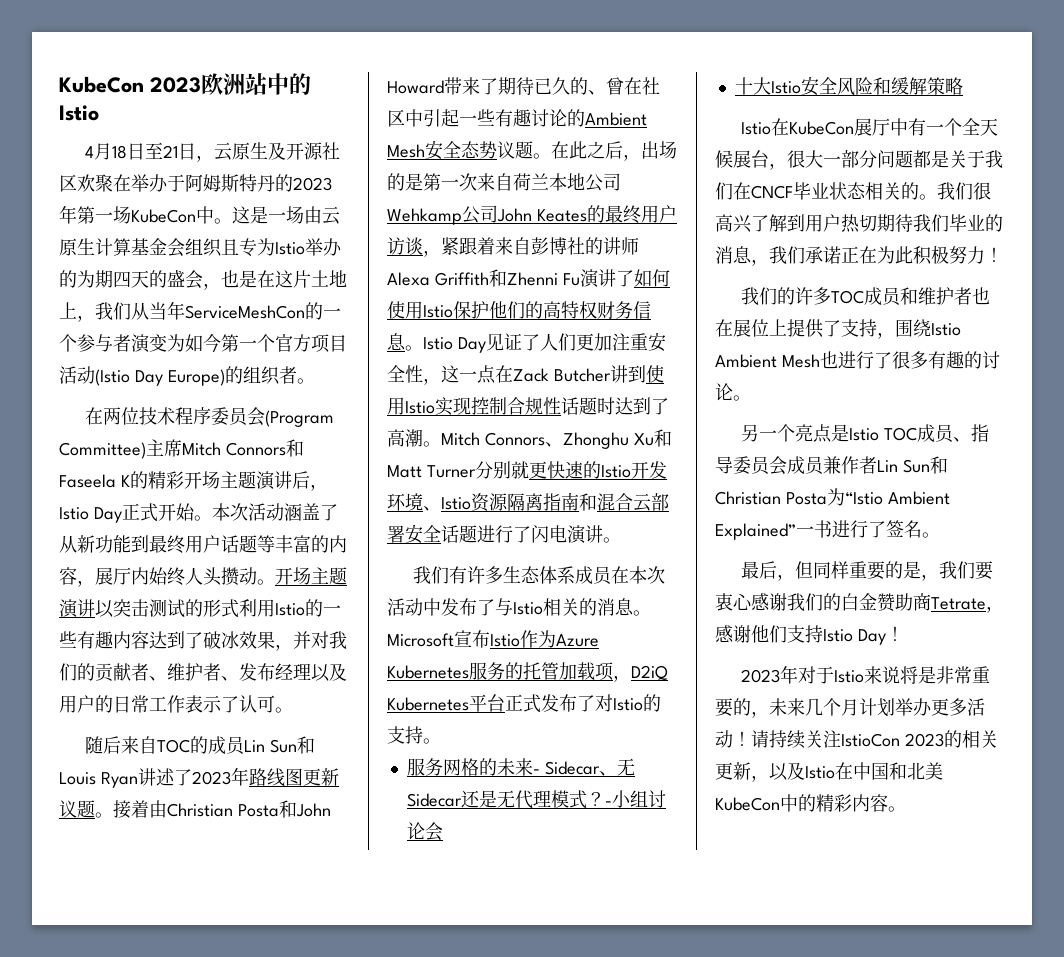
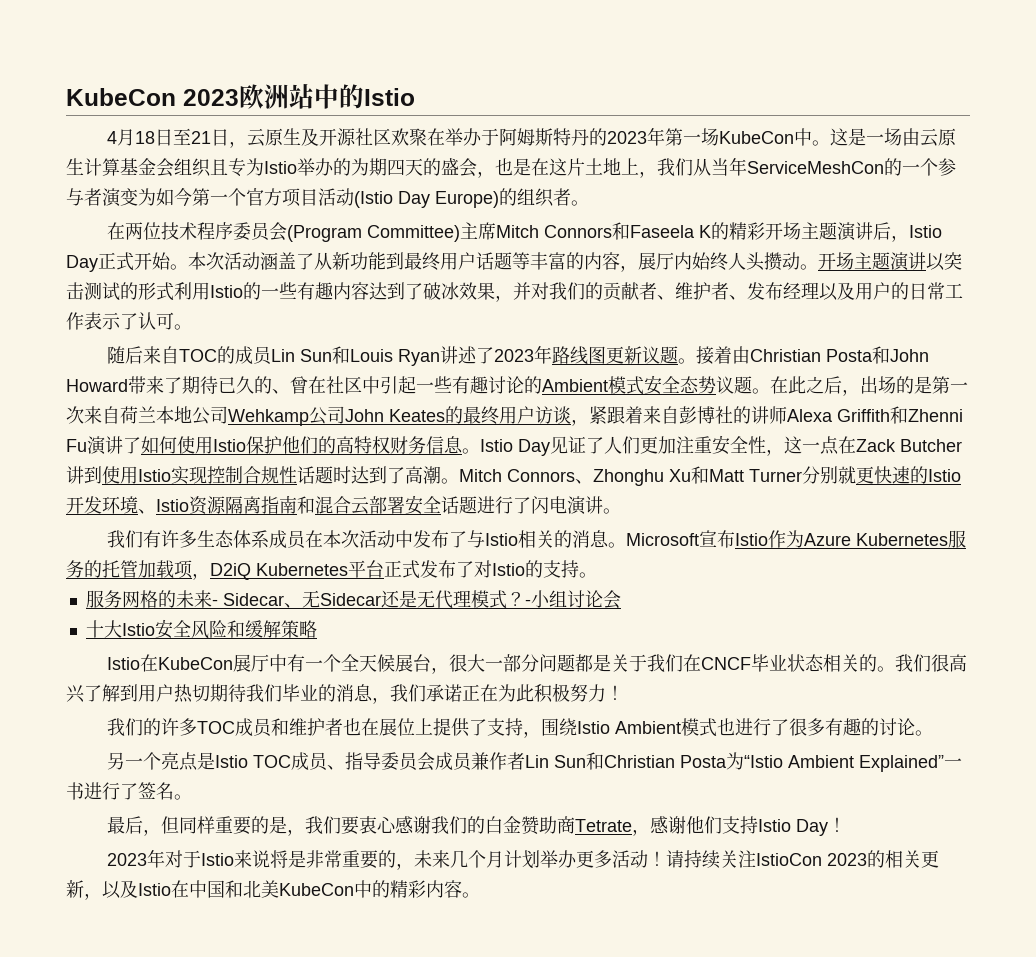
- 接着由Christian Posta和John Howard带来了期待已久的、曾在社区中引起一些有趣讨论的Ambient Mesh安全态势议题。
+ 接着由Christian Posta和John Howard带来了期待已久的、曾在社区中引起一些有趣讨论的Ambient模式安全态势议题。
- 我们的许多TOC成员和维护者也在展位上提供了支持，围绕Istio Ambient Mesh也进行了很多有趣的讨论。
+ 我们的许多TOC成员和维护者也在展位上提供了支持，围绕Istio Ambient模式也进行了很多有趣的讨论。

